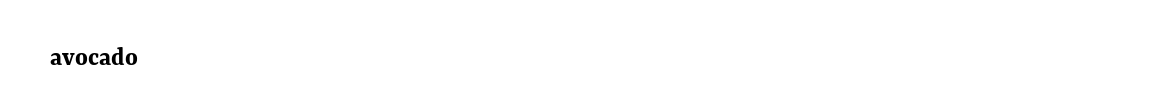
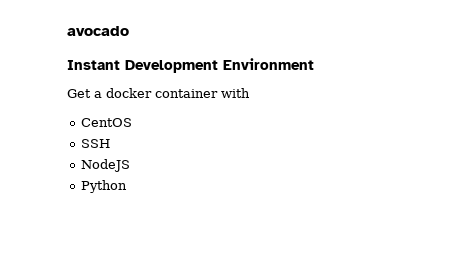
+ Instant Development Environment
+ Get a docker container with
+ CentOS
+ SSH
+ NodeJS
+ Python

